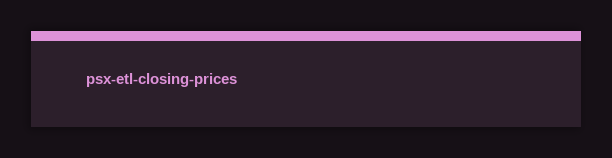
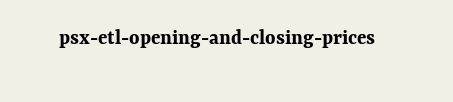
- psx-etl-closing-prices
+ psx-etl-opening-and-closing-prices

